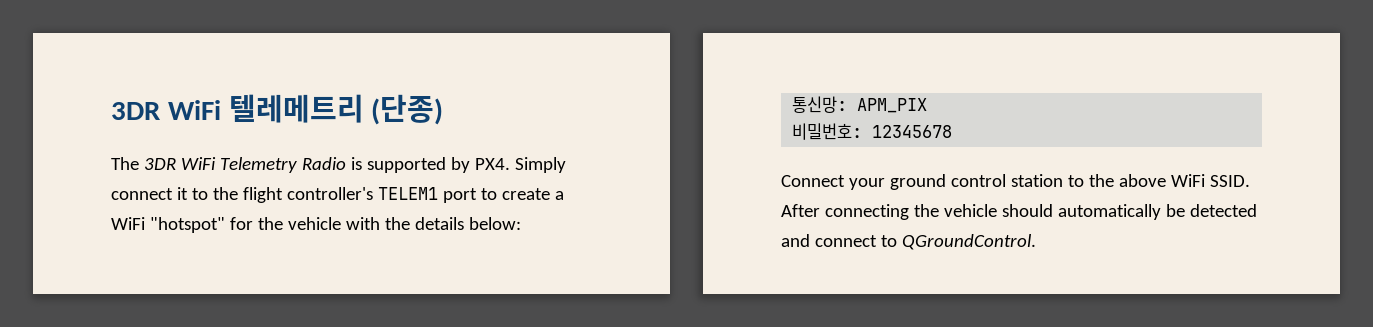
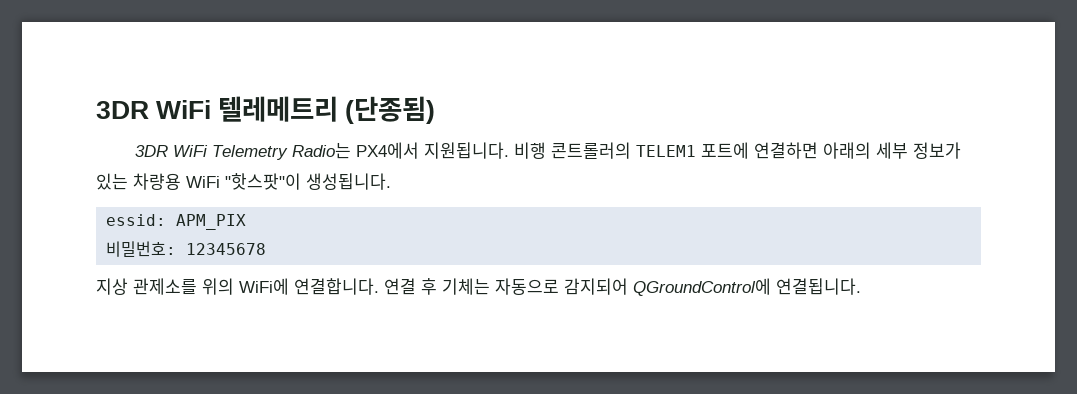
- 3DR WiFi 텔레메트리 (단종)
- The 3DR WiFi Telemetry Radio is supported by PX4. Simply connect it to the flight controller's TELEM1 port to create a WiFi "hotspot" for the vehicle with the details below:
- 통신망: APM_PIX
+ 3DR WiFi 텔레메트리 (단종됨)
+ 3DR WiFi Telemetry Radio는 PX4에서 지원됩니다. 비행 콘트롤러의 TELEM1 포트에 연결하면 아래의 세부 정보가 있는 차량용 WiFi "핫스팟"이 생성됩니다.
+ essid: APM_PIX
  비밀번호: 12345678
- Connect your ground control station to the above WiFi SSID. After connecting the vehicle should automatically be detected and connect to QGroundControl.
+ 지상 관제소를 위의 WiFi에 연결합니다. 연결 후 기체는 자동으로 감지되어 QGroundControl에 연결됩니다.

